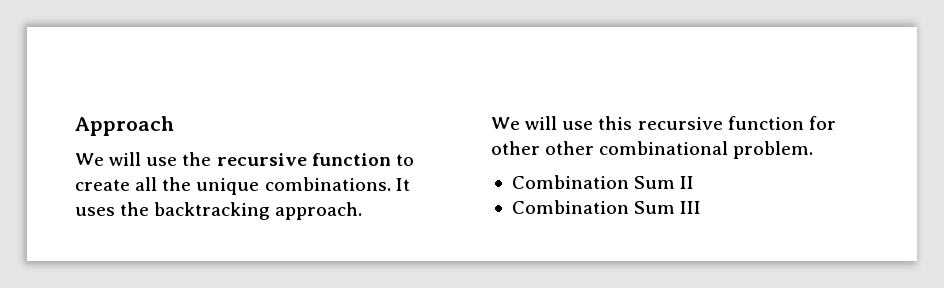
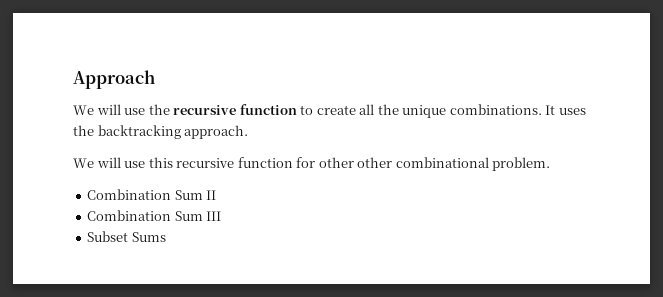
+ Subset Sums

